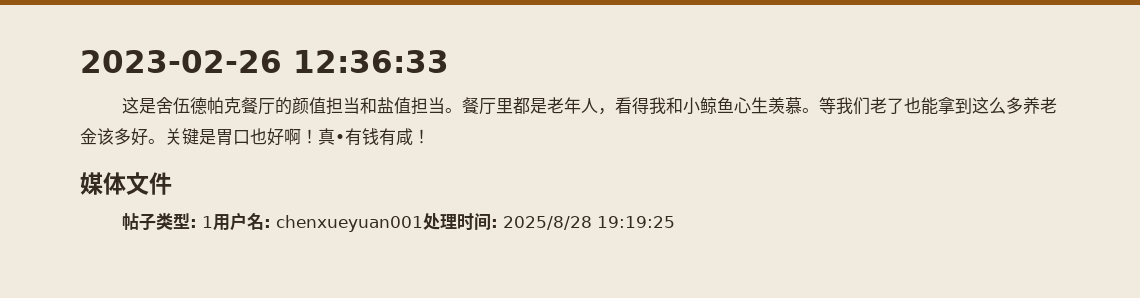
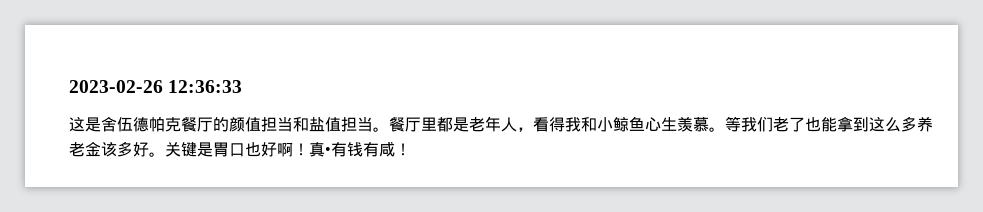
- 媒体文件
- 帖子类型: 1用户名: chenxueyuan001处理时间: 2025/8/28 19:19:25

